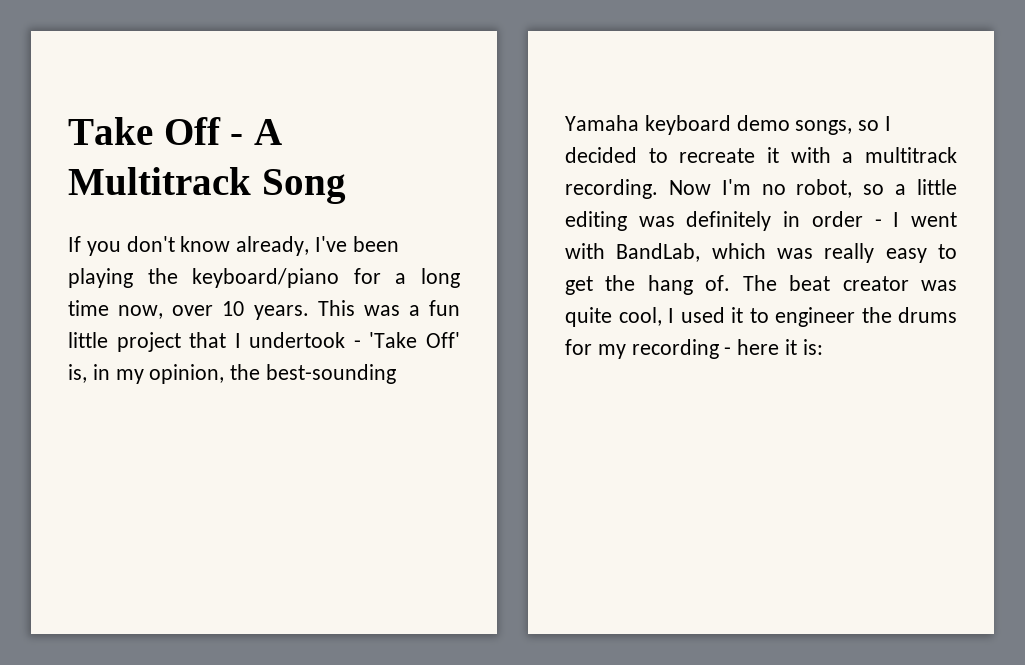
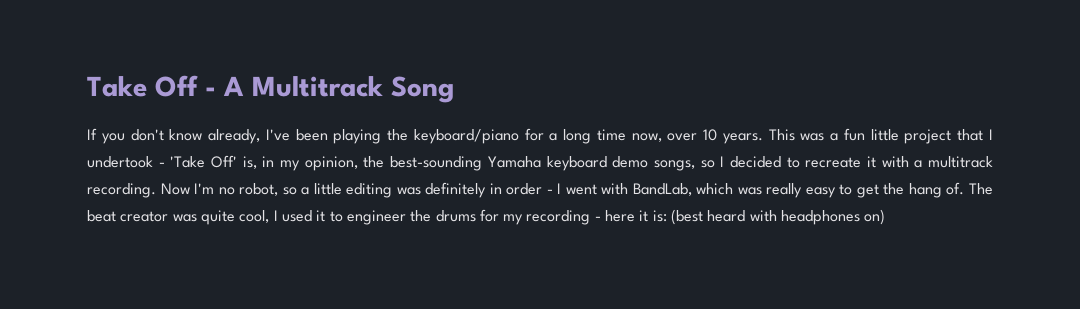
- The beat creator was quite cool, I used it to engineer the drums for my recording - here it is:
+ The beat creator was quite cool, I used it to engineer the drums for my recording - here it is: (best heard with headphones on)

